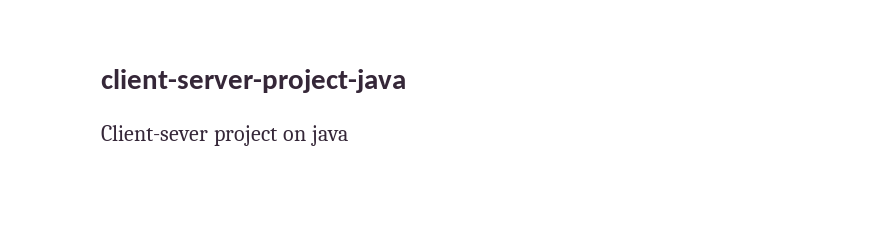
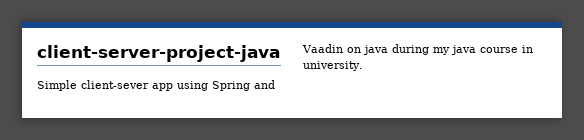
- Client-sever project on java
+ Simple client-sever app using Spring and Vaadin on java during my java course in university.

